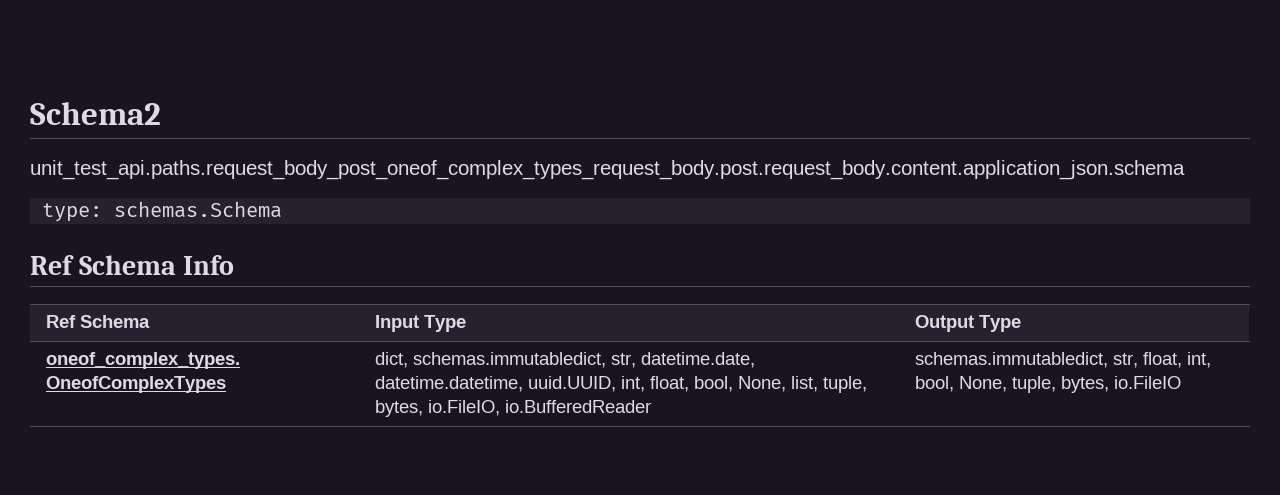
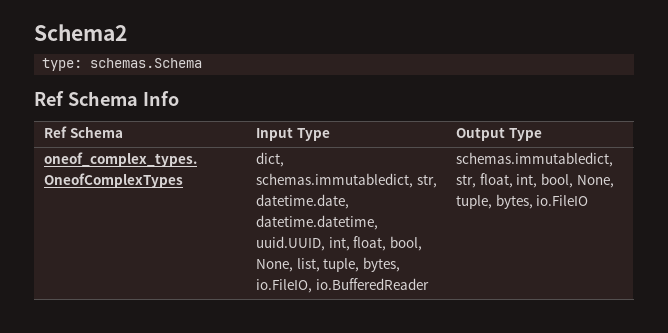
- unit_test_api.paths.request_body_post_oneof_complex_types_request_body.post.request_body.content.application_json.schema

